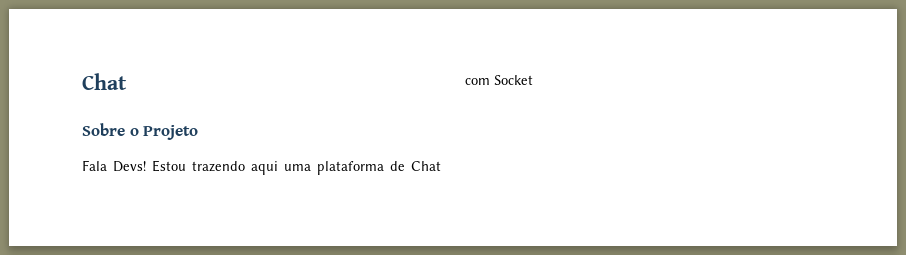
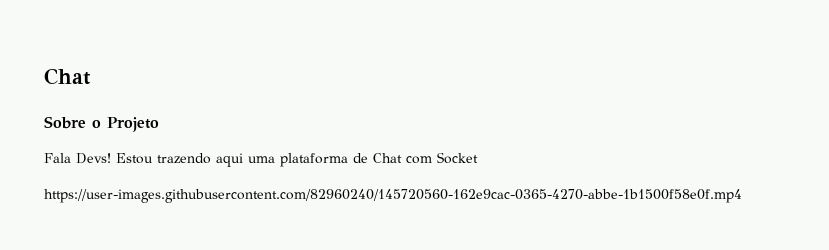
+ https://user-images.githubusercontent.com/82960240/145720560-162e9cac-0365-4270-abbe-1b1500f58e0f.mp4

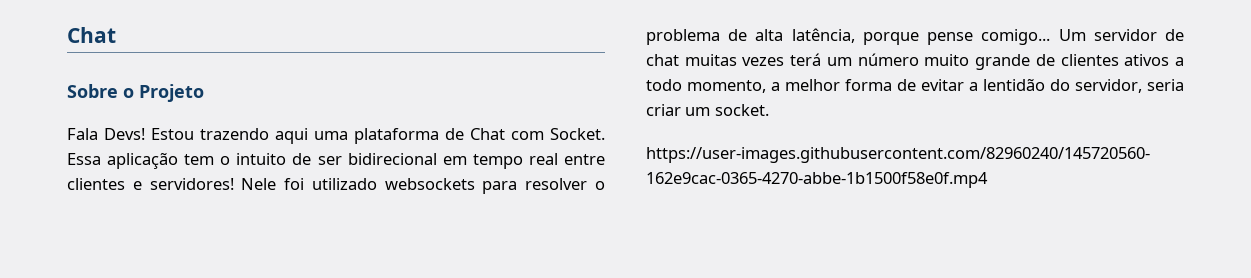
- Estou trazendo aqui uma plataforma de Chat com Socket
+ Estou trazendo aqui uma plataforma de Chat com Socket. Essa aplicação tem o intuito de ser bidirecional em tempo real entre clientes e servidores! Nele foi utilizado websockets para resolver o problema de alta latência, porque pense comigo... Um servidor de chat muitas vezes terá um número muito grande de clientes ativos a todo momento, a melhor forma de evitar a lentidão do servidor, seria criar um socket.

